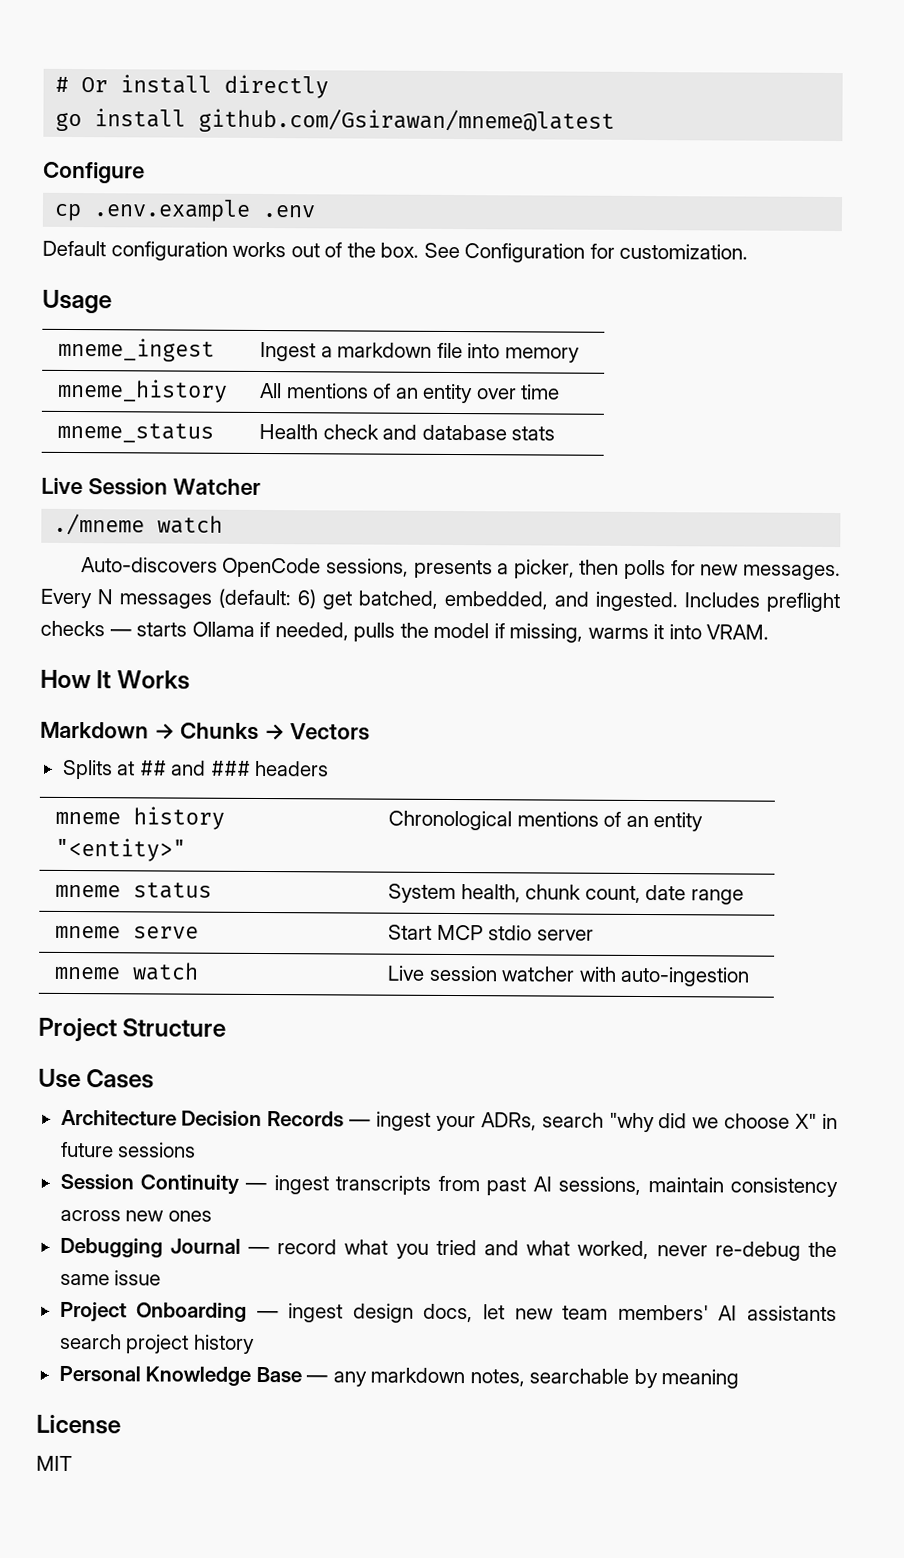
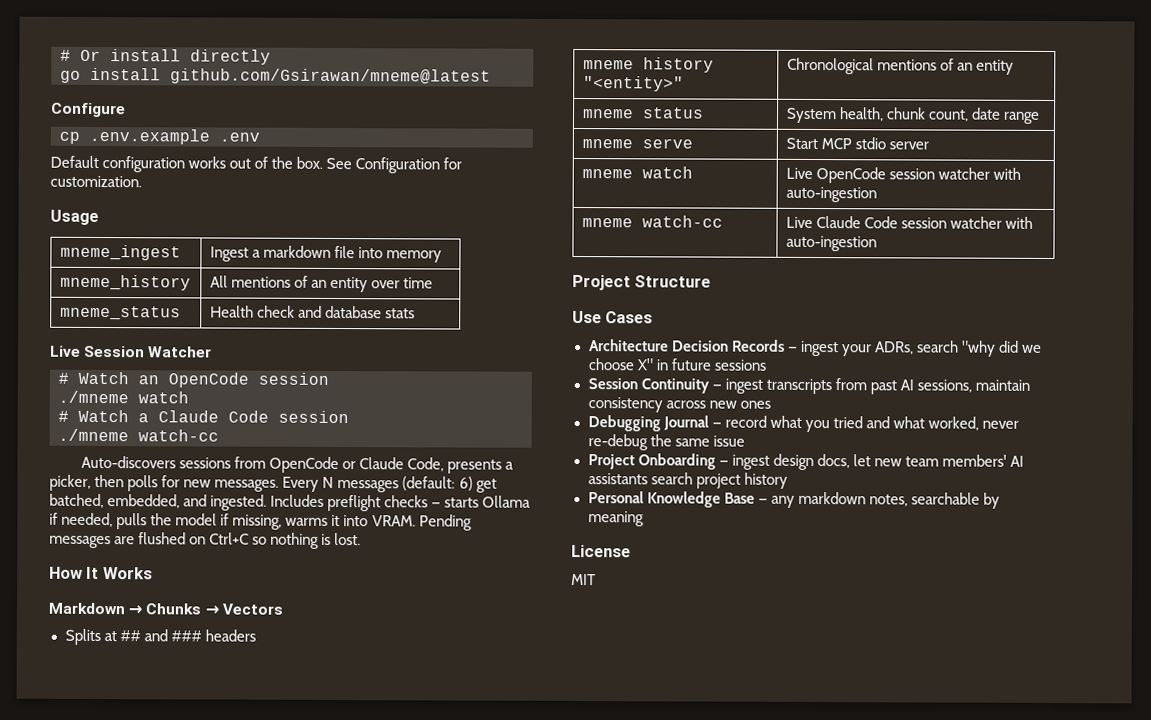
+ # Watch an OpenCode session
  ./mneme watch
- Auto-discovers OpenCode sessions, presents a picker, then polls for new messages.
+ # Watch a Claude Code session
+ ./mneme watch-cc
+ Auto-discovers sessions from OpenCode or Claude Code, presents a picker, then polls for new messages.
+ Pending messages are flushed on Ctrl+C so nothing is lost.
- mneme watch | Live session watcher with auto-ingestion
+ mneme watch | Live OpenCode session watcher with auto-ingestion
+ mneme watch-cc | Live Claude Code session watcher with auto-ingestion

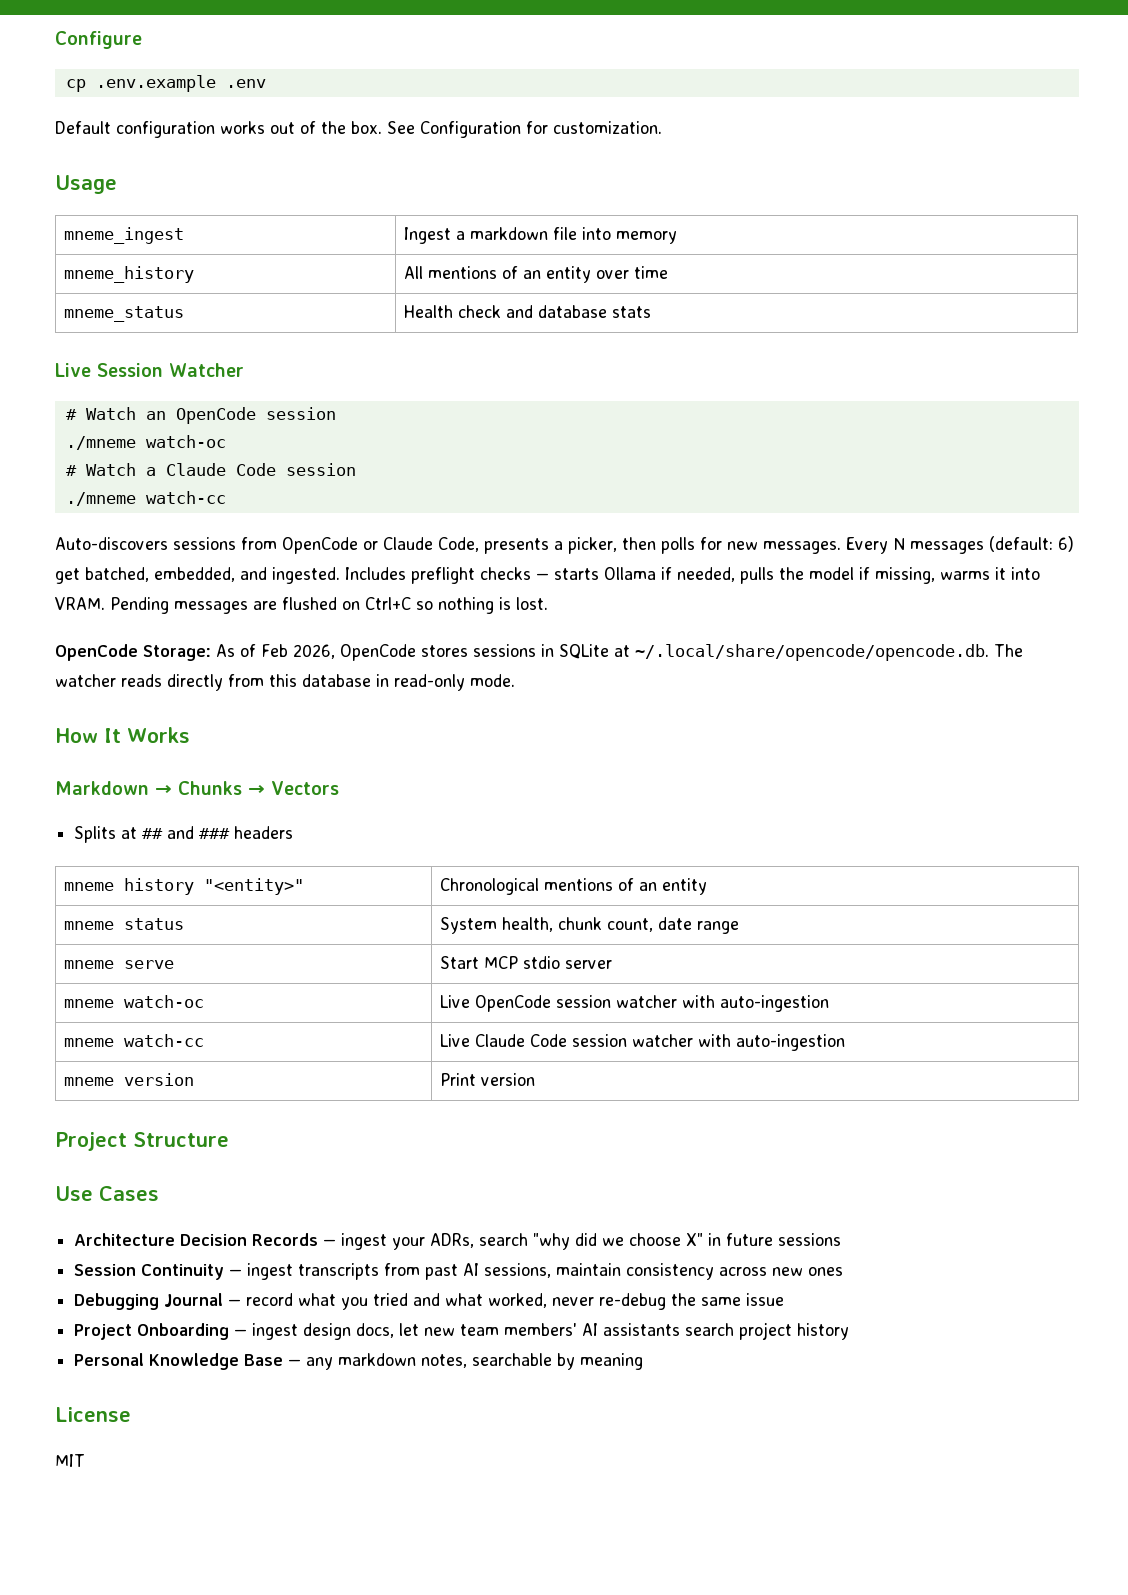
- # Or install directly
- go install github.com/Gsirawan/mneme@latest
- ./mneme watch
+ ./mneme watch-oc
+ OpenCode Storage: As of Feb 2026, OpenCode stores sessions in SQLite at ~/.local/share/opencode/opencode.db. The watcher reads directly from this database in read-only mode.
- mneme watch | Live OpenCode session watcher with auto-ingestion
+ mneme watch-oc | Live OpenCode session watcher with auto-ingestion
+ mneme version | Print version

